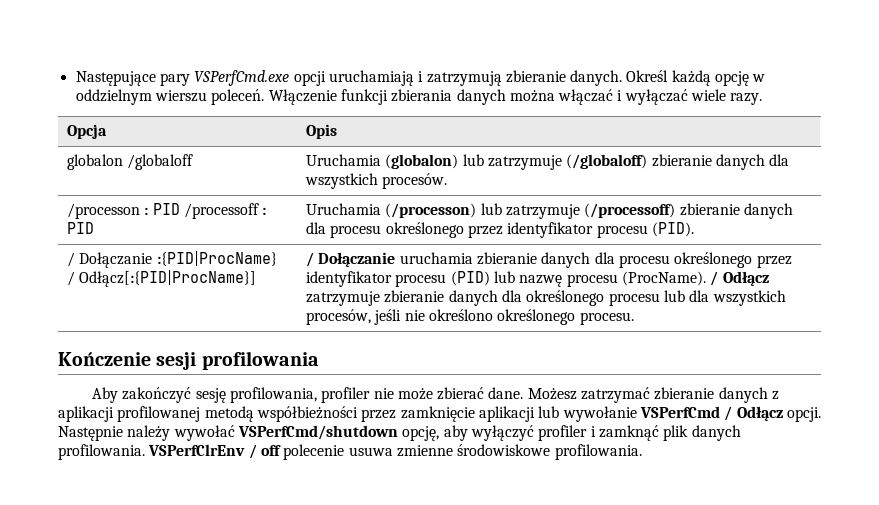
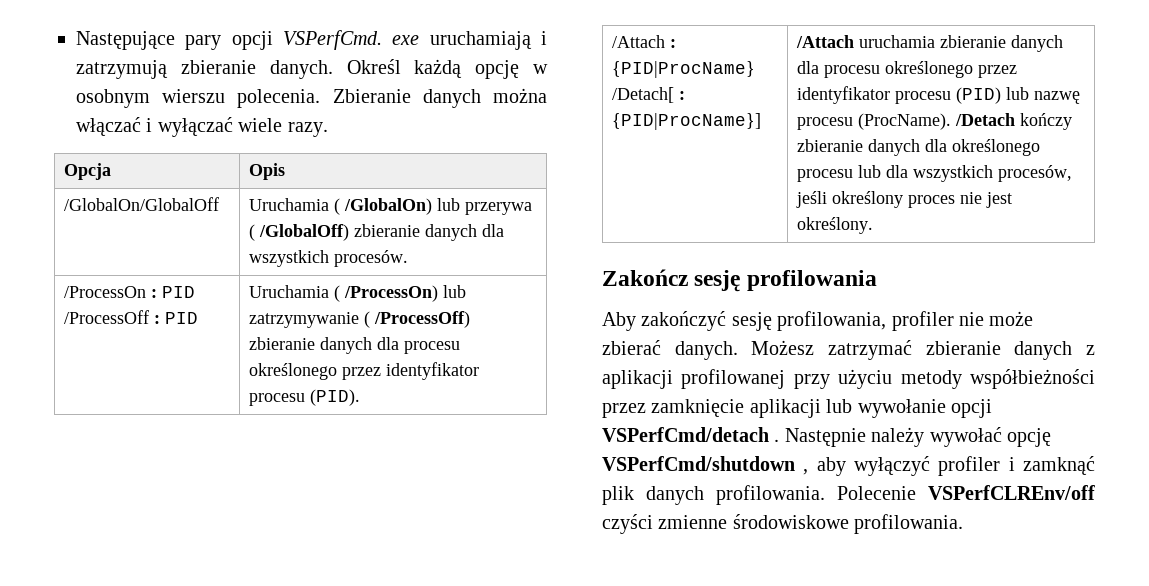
- Następujące pary VSPerfCmd.exe opcji uruchamiają i zatrzymują zbieranie danych.
+ Następujące pary opcji VSPerfCmd. exe uruchamiają i zatrzymują zbieranie danych.
- Określ każdą opcję w oddzielnym wierszu poleceń. Włączenie funkcji zbierania danych można włączać i wyłączać wiele razy.
+ Określ każdą opcję w osobnym wierszu polecenia. Zbieranie danych można włączać i wyłączać wiele razy.
- globalon /globaloff | Uruchamia (globalon) lub zatrzymuje (/globaloff) zbieranie danych dla wszystkich procesów.
+ /GlobalOn/GlobalOff | Uruchamia ( /GlobalOn) lub przerywa ( /GlobalOff) zbieranie danych dla wszystkich procesów.
- /processon : PID /processoff : PID | Uruchamia (/processon) lub zatrzymuje (/processoff) zbieranie danych dla procesu określonego przez identyfikator procesu (PID).
+ /ProcessOn : PID /ProcessOff : PID | Uruchamia ( /ProcessOn) lub zatrzymywanie ( /ProcessOff) zbieranie danych dla procesu określonego przez identyfikator procesu (PID).
- / Dołączanie :{PID|ProcName} / Odłącz[:{PID|ProcName}] | / Dołączanie uruchamia zbieranie danych dla procesu określonego przez identyfikator procesu (PID) lub nazwę procesu (ProcName). / Odłącz zatrzymuje zbieranie danych dla określonego procesu lub dla wszystkich procesów, jeśli nie określono określonego procesu.
- Kończenie sesji profilowania
+ /Attach : {PID|ProcName} /Detach[ : {PID|ProcName}] | /Attach uruchamia zbieranie danych dla procesu określonego przez identyfikator procesu (PID) lub nazwę procesu (ProcName). /Detach kończy zbieranie danych dla określonego procesu lub dla wszystkich procesów, jeśli określony proces nie jest określony.
+ Zakończ sesję profilowania
- Aby zakończyć sesję profilowania, profiler nie może zbierać dane.
+ Aby zakończyć sesję profilowania, profiler nie może zbierać danych.
- Możesz zatrzymać zbieranie danych z aplikacji profilowanej metodą współbieżności przez zamknięcie aplikacji lub wywołanie VSPerfCmd / Odłącz opcji. Następnie należy wywołać VSPerfCmd/shutdown opcję, aby wyłączyć profiler i zamknąć plik danych profilowania.
+ Możesz zatrzymać zbieranie danych z aplikacji profilowanej przy użyciu metody współbieżności przez zamknięcie aplikacji lub wywołanie opcji VSPerfCmd/detach . Następnie należy wywołać opcję VSPerfCmd/shutdown , aby wyłączyć profiler i zamknąć plik danych profilowania.
- VSPerfClrEnv / off polecenie usuwa zmienne środowiskowe profilowania.
+ Polecenie VSPerfCLREnv/off czyści zmienne środowiskowe profilowania.

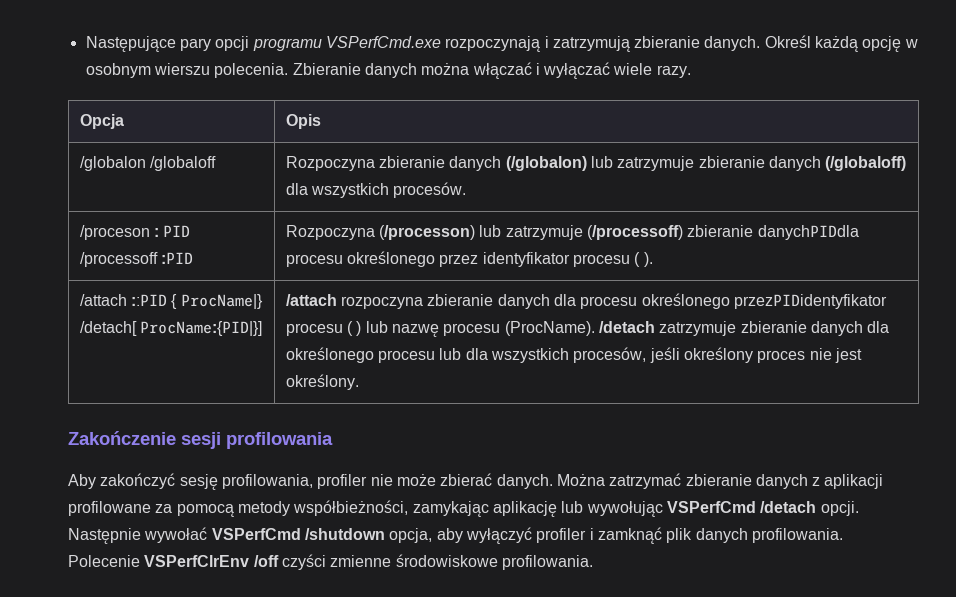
- Następujące pary opcji VSPerfCmd. exe uruchamiają i zatrzymują zbieranie danych.
+ Następujące pary opcji programu VSPerfCmd.exe rozpoczynają i zatrzymują zbieranie danych.
- /GlobalOn/GlobalOff | Uruchamia ( /GlobalOn) lub przerywa ( /GlobalOff) zbieranie danych dla wszystkich procesów.
+ /globalon /globaloff | Rozpoczyna zbieranie danych (/globalon) lub zatrzymuje zbieranie danych (/globaloff) dla wszystkich procesów.
- /ProcessOn : PID /ProcessOff : PID | Uruchamia ( /ProcessOn) lub zatrzymywanie ( /ProcessOff) zbieranie danych dla procesu określonego przez identyfikator procesu (PID).
- /Attach : {PID|ProcName} /Detach[ : {PID|ProcName}] | /Attach uruchamia zbieranie danych dla procesu określonego przez identyfikator procesu (PID) lub nazwę procesu (ProcName). /Detach kończy zbieranie danych dla określonego procesu lub dla wszystkich procesów, jeśli określony proces nie jest określony.
+ /proceson : PID /processoff :PID | Rozpoczyna (/processon) lub zatrzymuje (/processoff) zbieranie danychPIDdla procesu określonego przez identyfikator procesu ( ).
+ /attach ::PID { ProcName|} /detach[ ProcName:{PID|}] | /attach rozpoczyna zbieranie danych dla procesu określonego przezPIDidentyfikator procesu ( ) lub nazwę procesu (ProcName). /detach zatrzymuje zbieranie danych dla określonego procesu lub dla wszystkich procesów, jeśli określony proces nie jest określony.
- Zakończ sesję profilowania
+ Zakończenie sesji profilowania
- Możesz zatrzymać zbieranie danych z aplikacji profilowanej przy użyciu metody współbieżności przez zamknięcie aplikacji lub wywołanie opcji VSPerfCmd/detach . Następnie należy wywołać opcję VSPerfCmd/shutdown , aby wyłączyć profiler i zamknąć plik danych profilowania.
+ Można zatrzymać zbieranie danych z aplikacji profilowane za pomocą metody współbieżności, zamykając aplikację lub wywołując VSPerfCmd /detach opcji. Następnie wywołać VSPerfCmd /shutdown opcja, aby wyłączyć profiler i zamknąć plik danych profilowania.
- Polecenie VSPerfCLREnv/off czyści zmienne środowiskowe profilowania.
+ Polecenie VSPerfClrEnv /off czyści zmienne środowiskowe profilowania.

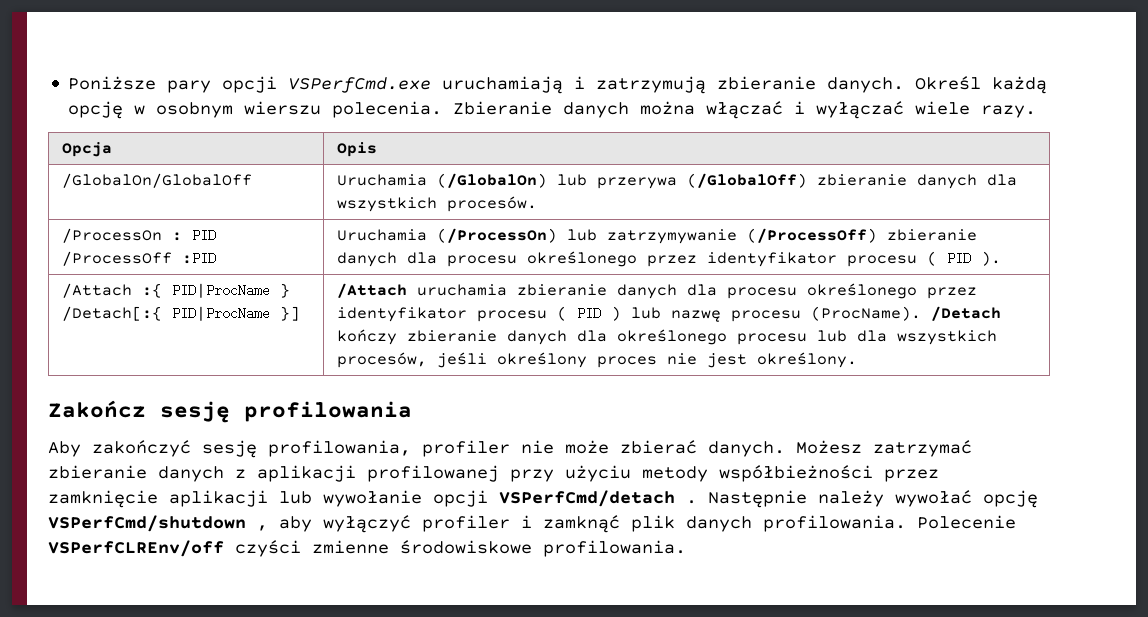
- Następujące pary opcji programu VSPerfCmd.exe rozpoczynają i zatrzymują zbieranie danych.
+ Poniższe pary opcji VSPerfCmd.exe uruchamiają i zatrzymują zbieranie danych.
- /globalon /globaloff | Rozpoczyna zbieranie danych (/globalon) lub zatrzymuje zbieranie danych (/globaloff) dla wszystkich procesów.
+ /GlobalOn/GlobalOff | Uruchamia (/GlobalOn) lub przerywa (/GlobalOff) zbieranie danych dla wszystkich procesów.
- /proceson : PID /processoff :PID | Rozpoczyna (/processon) lub zatrzymuje (/processoff) zbieranie danychPIDdla procesu określonego przez identyfikator procesu ( ).
+ /ProcessOn : PID /ProcessOff :PID | Uruchamia (/ProcessOn) lub zatrzymywanie (/ProcessOff) zbieranie danych dla procesu określonego przez identyfikator procesu ( PID ).
- /attach ::PID { ProcName|} /detach[ ProcName:{PID|}] | /attach rozpoczyna zbieranie danych dla procesu określonego przezPIDidentyfikator procesu ( ) lub nazwę procesu (ProcName).
+ /Attach :{ PID|ProcName } /Detach[:{ PID|ProcName }] | /Attach uruchamia zbieranie danych dla procesu określonego przez identyfikator procesu ( PID ) lub nazwę procesu (ProcName).
- /detach zatrzymuje zbieranie danych dla określonego procesu lub dla wszystkich procesów, jeśli określony proces nie jest określony.
+ /Detach kończy zbieranie danych dla określonego procesu lub dla wszystkich procesów, jeśli określony proces nie jest określony.
- Zakończenie sesji profilowania
+ Zakończ sesję profilowania
- Można zatrzymać zbieranie danych z aplikacji profilowane za pomocą metody współbieżności, zamykając aplikację lub wywołując VSPerfCmd /detach opcji. Następnie wywołać VSPerfCmd /shutdown opcja, aby wyłączyć profiler i zamknąć plik danych profilowania.
+ Możesz zatrzymać zbieranie danych z aplikacji profilowanej przy użyciu metody współbieżności przez zamknięcie aplikacji lub wywołanie opcji VSPerfCmd/detach . Następnie należy wywołać opcję VSPerfCmd/shutdown , aby wyłączyć profiler i zamknąć plik danych profilowania.
- Polecenie VSPerfClrEnv /off czyści zmienne środowiskowe profilowania.
+ Polecenie VSPerfCLREnv/off czyści zmienne środowiskowe profilowania.

